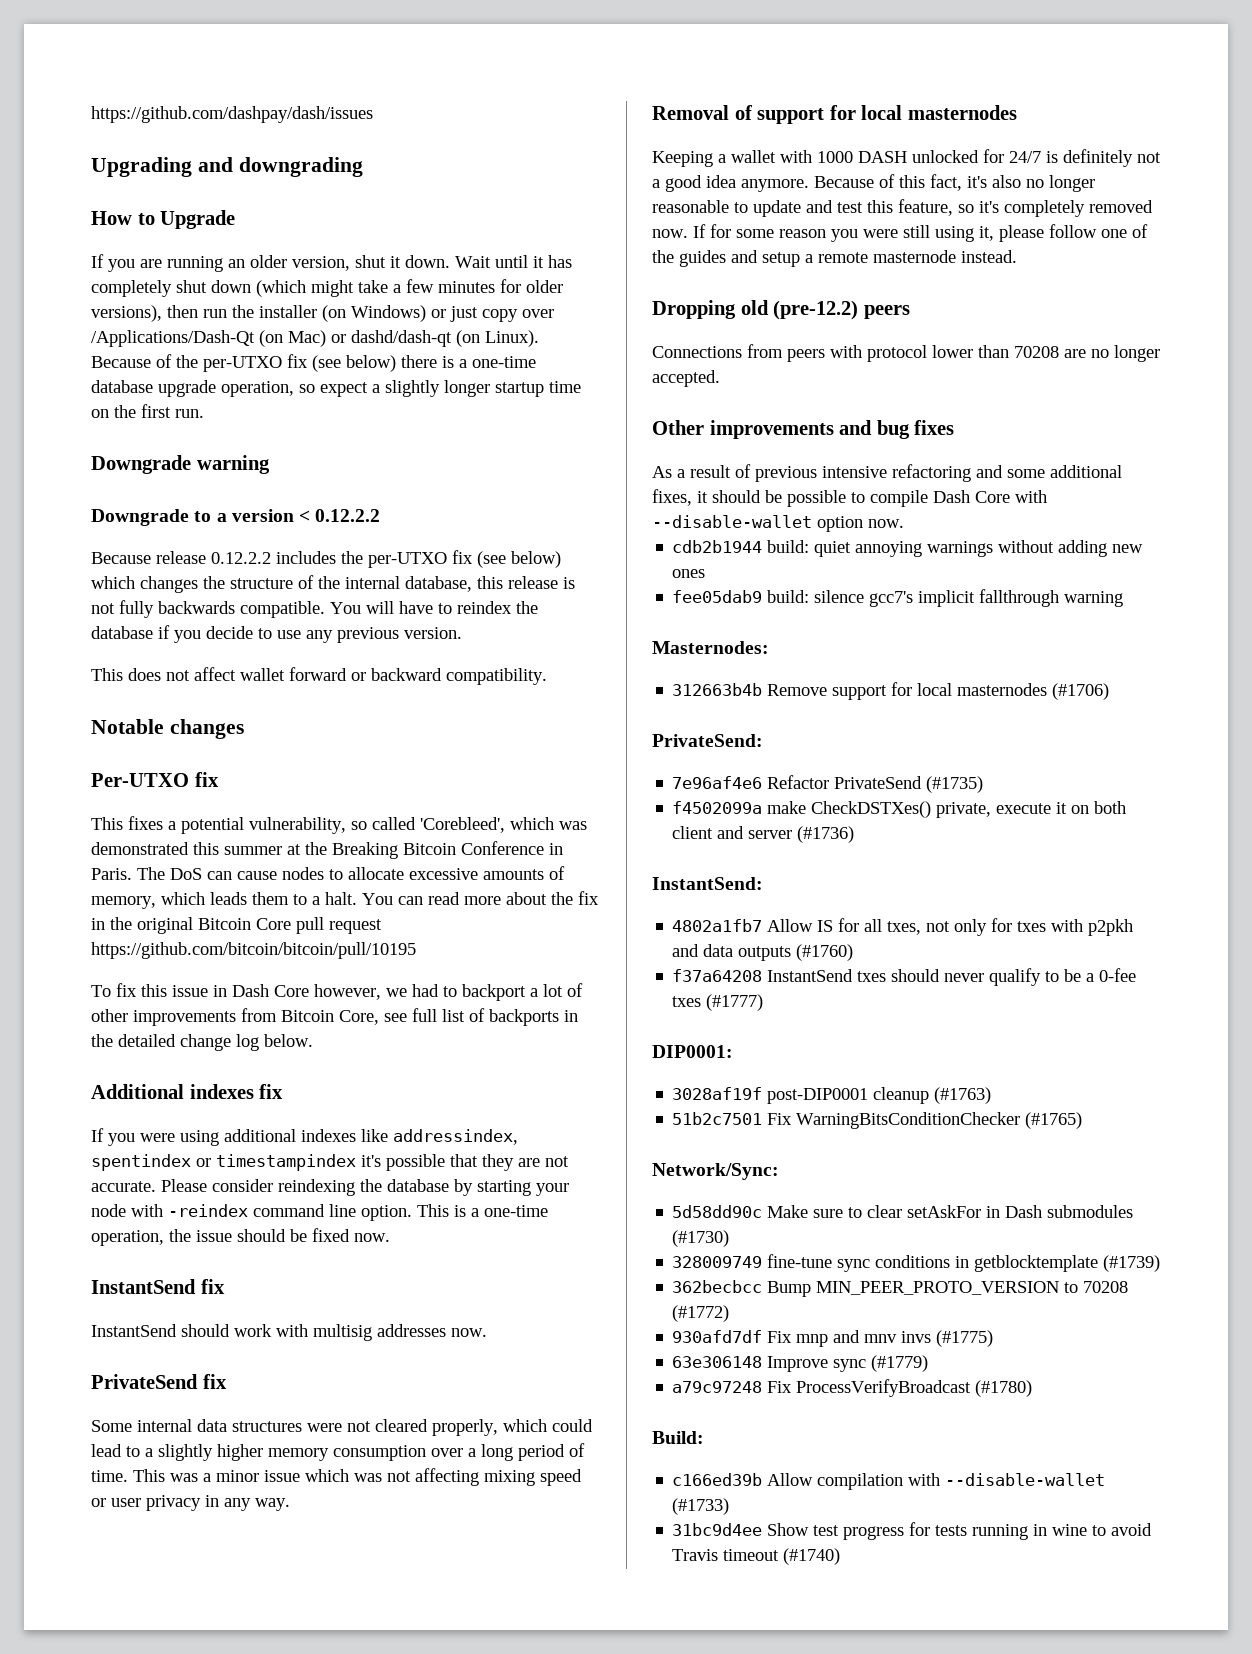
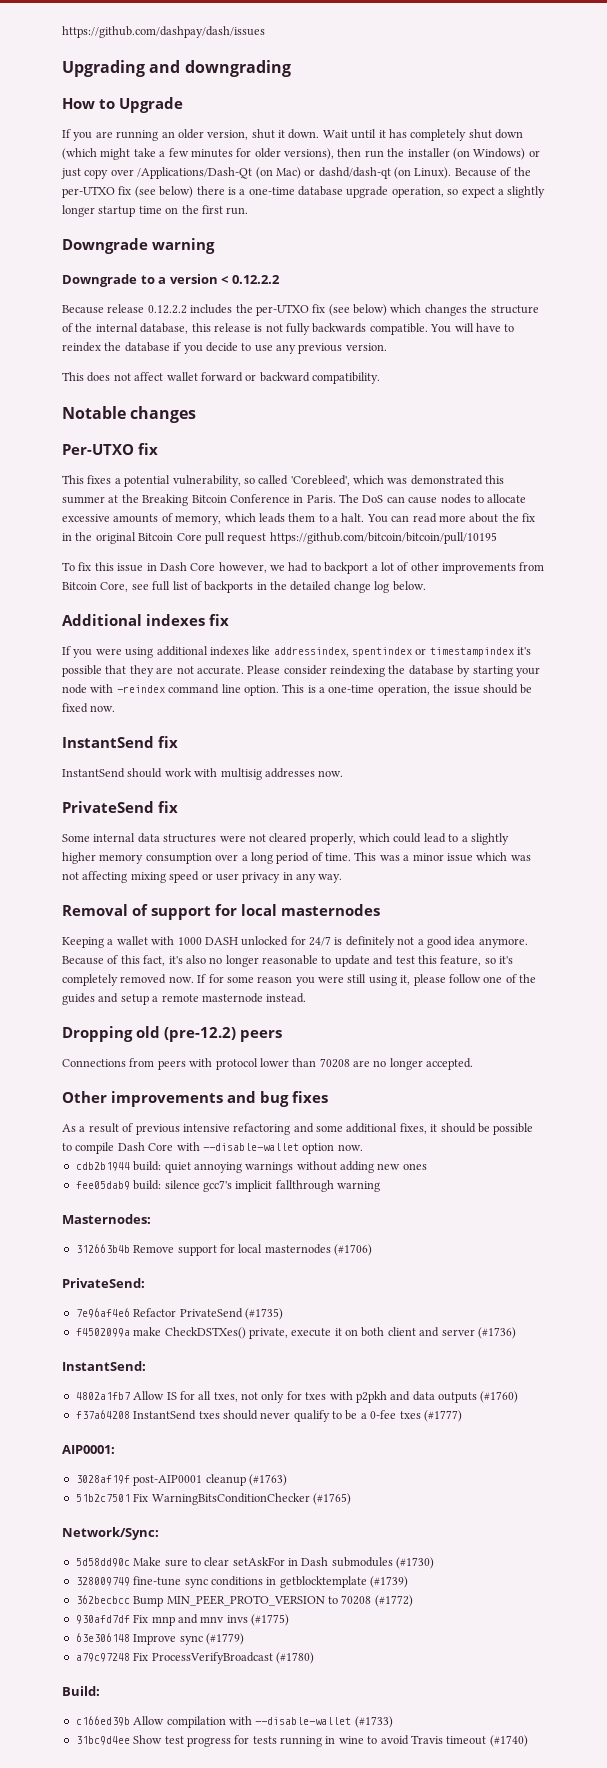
- DIP0001:
+ AIP0001:
- 3028af19f post-DIP0001 cleanup (#1763)
+ 3028af19f post-AIP0001 cleanup (#1763)

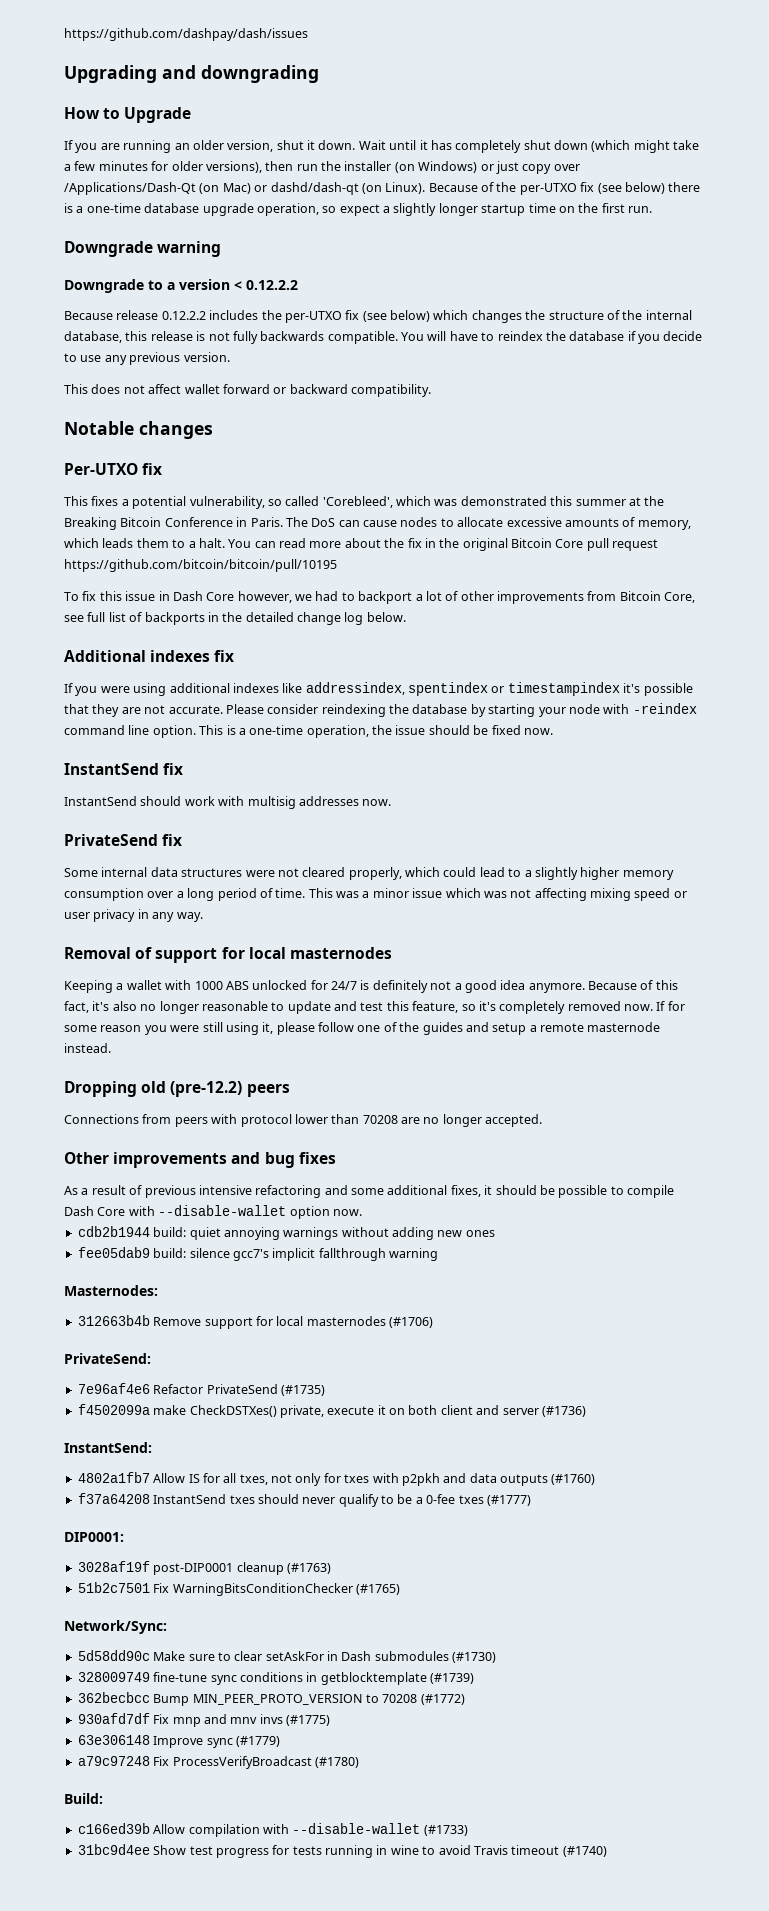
- Keeping a wallet with 1000 DASH unlocked for 24/7 is definitely not a good idea anymore.
+ Keeping a wallet with 1000 ABS unlocked for 24/7 is definitely not a good idea anymore.
- AIP0001:
+ DIP0001:
- 3028af19f post-AIP0001 cleanup (#1763)
+ 3028af19f post-DIP0001 cleanup (#1763)

